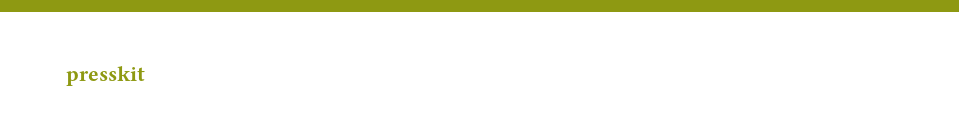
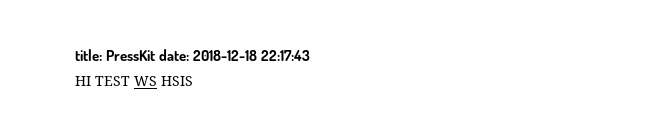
- presskit
+ title: PressKit date: 2018-12-18 22:17:43
+ HI TEST WS HSIS

